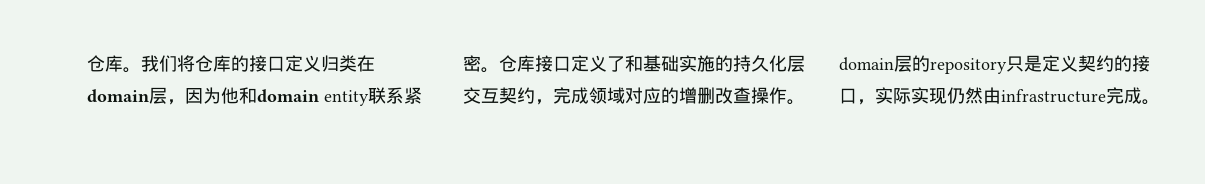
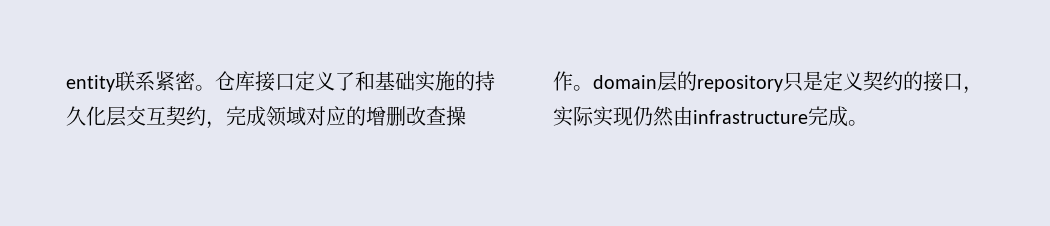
- 仓库。我们将仓库的接口定义归类在domain层，因为他和domain entity联系紧密。
+ entity联系紧密。

